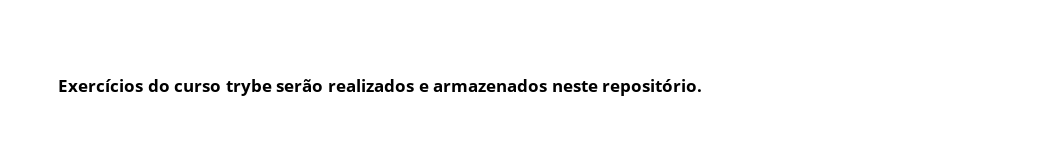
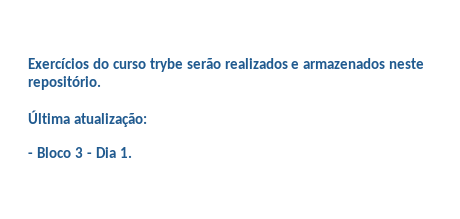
+ Última atualização:
+ - Bloco 3 - Dia 1.

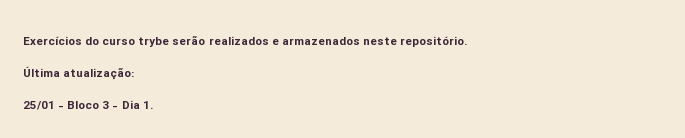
- - Bloco 3 - Dia 1.
+ 25/01 - Bloco 3 - Dia 1.

